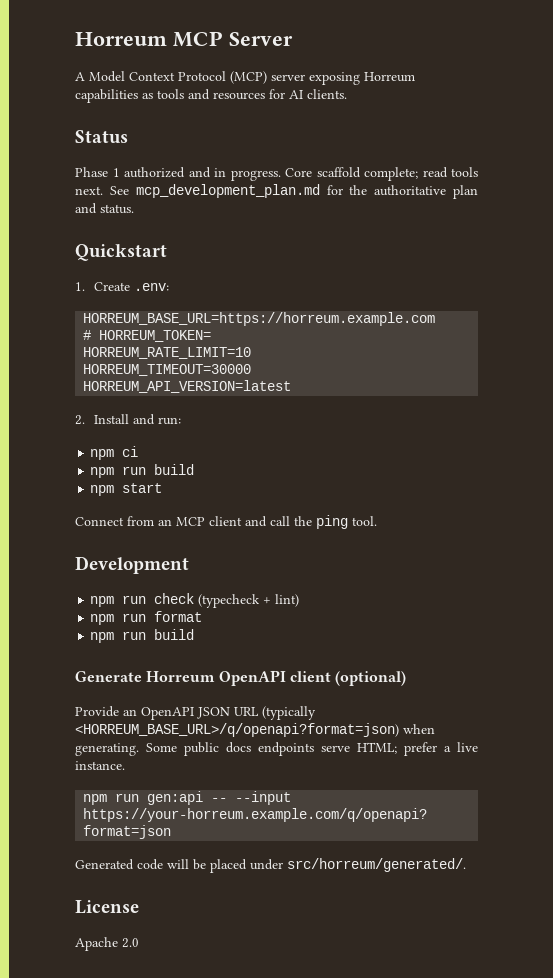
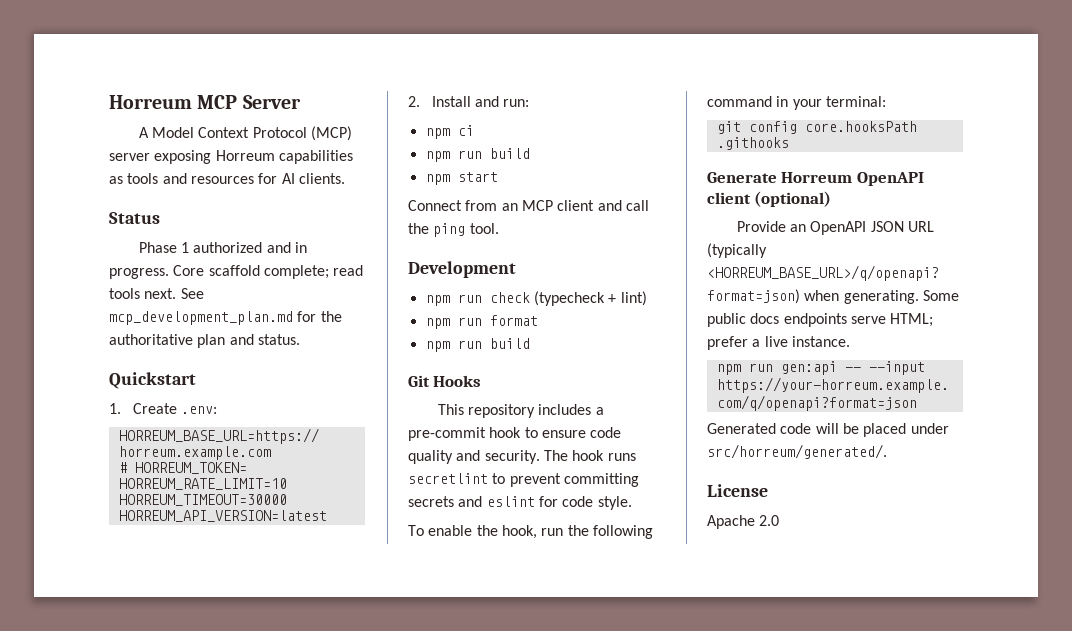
+ Git Hooks
+ This repository includes a pre-commit hook to ensure code quality and security. The hook runs secretlint to prevent committing secrets and eslint for code style.
+ To enable the hook, run the following command in your terminal:
+ git config core.hooksPath .githooks

